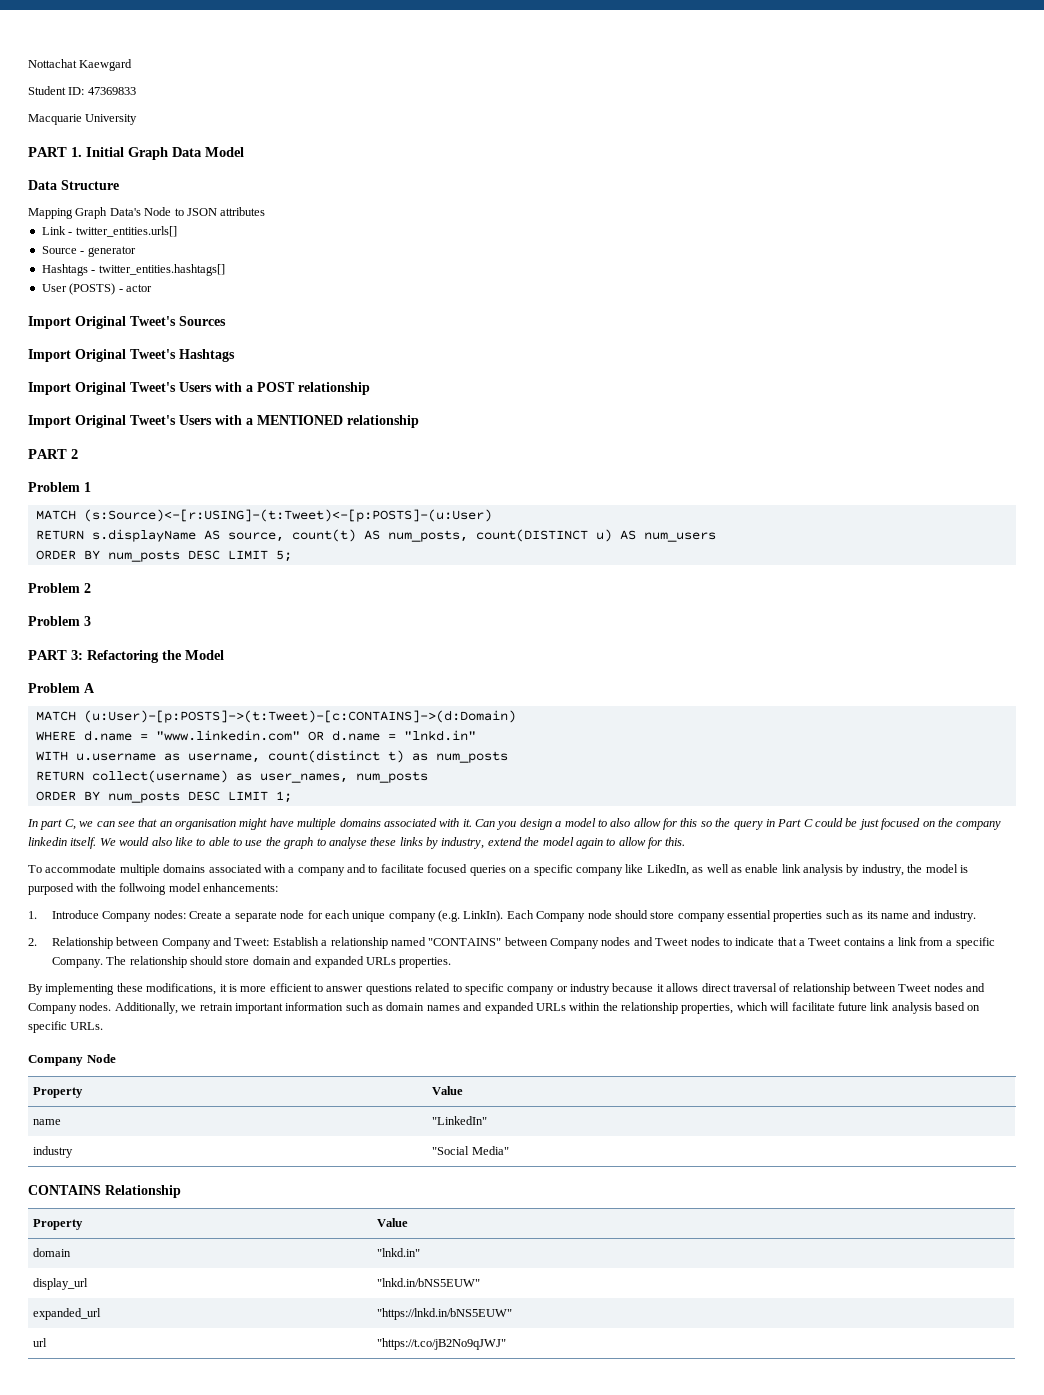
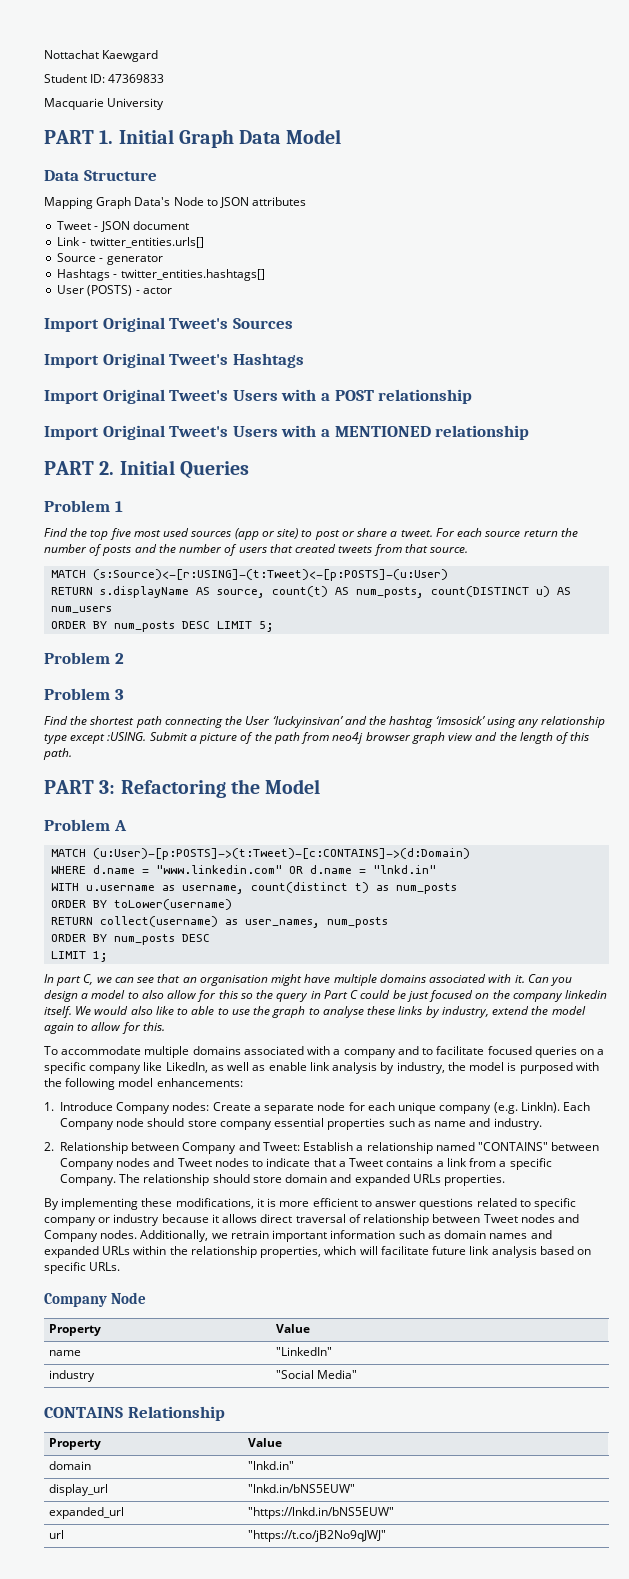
+ Tweet - JSON document
- PART 2
+ PART 2. Initial Queries
+ Find the top five most used sources (app or site) to post or share a tweet. For each source return the number of posts and the number of users that created tweets from that source.
+ Find the shortest path connecting the User ‘luckyinsivan’ and the hashtag ‘imsosick’ using any relationship type except :USING. Submit a picture of the path from neo4j browser graph view and the length of this path.
+ ORDER BY toLower(username)
  RETURN collect(username) as user_names, num_posts
- ORDER BY num_posts DESC LIMIT 1;
+ ORDER BY num_posts DESC
+ LIMIT 1;
- To accommodate multiple domains associated with a company and to facilitate focused queries on a specific company like LikedIn, as well as enable link analysis by industry, the model is purposed with the follwoing model enhancements:
+ To accommodate multiple domains associated with a company and to facilitate focused queries on a specific company like LikedIn, as well as enable link analysis by industry, the model is purposed with the following model enhancements:
- Each Company node should store company essential properties such as its name and industry.
+ Each Company node should store company essential properties such as name and industry.

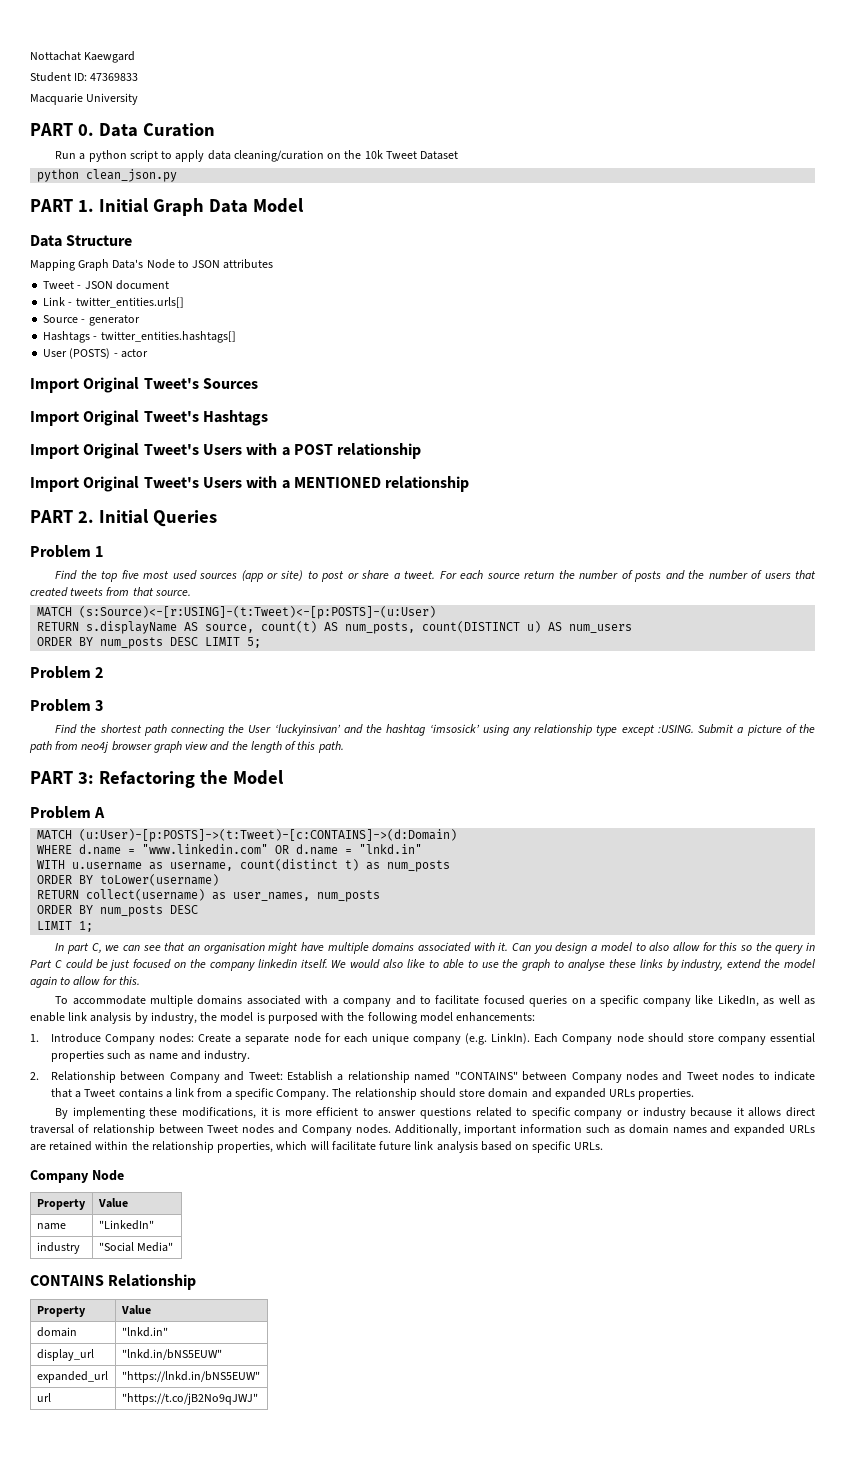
+ PART 0. Data Curation
+ Run a python script to apply data cleaning/curation on the 10k Tweet Dataset
+ python clean_json.py
- Additionally, we retrain important information such as domain names and expanded URLs within the relationship properties, which will facilitate future link analysis based on specific URLs.
+ Additionally, important information such as domain names and expanded URLs are retained within the relationship properties, which will facilitate future link analysis based on specific URLs.

